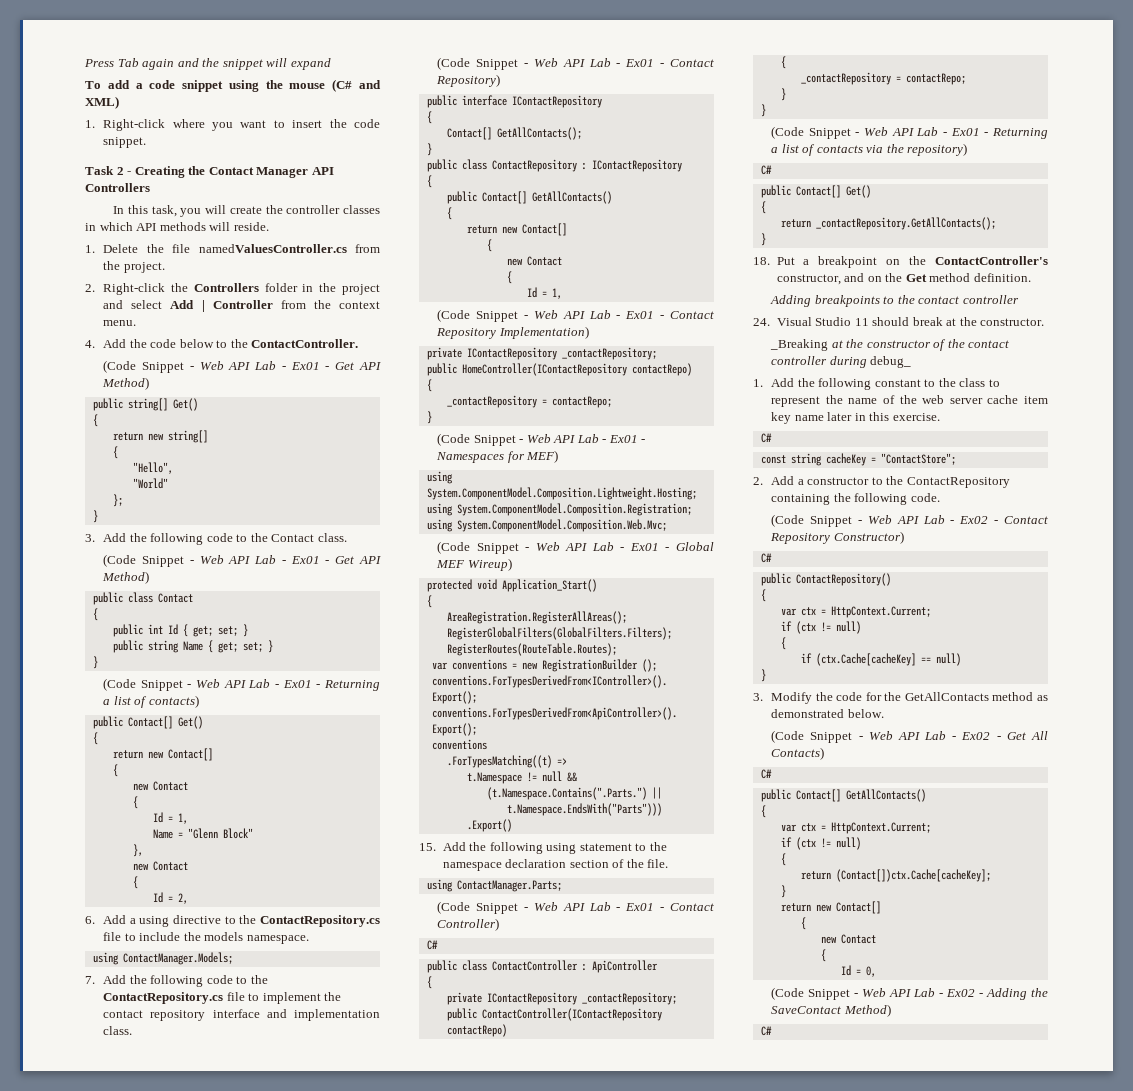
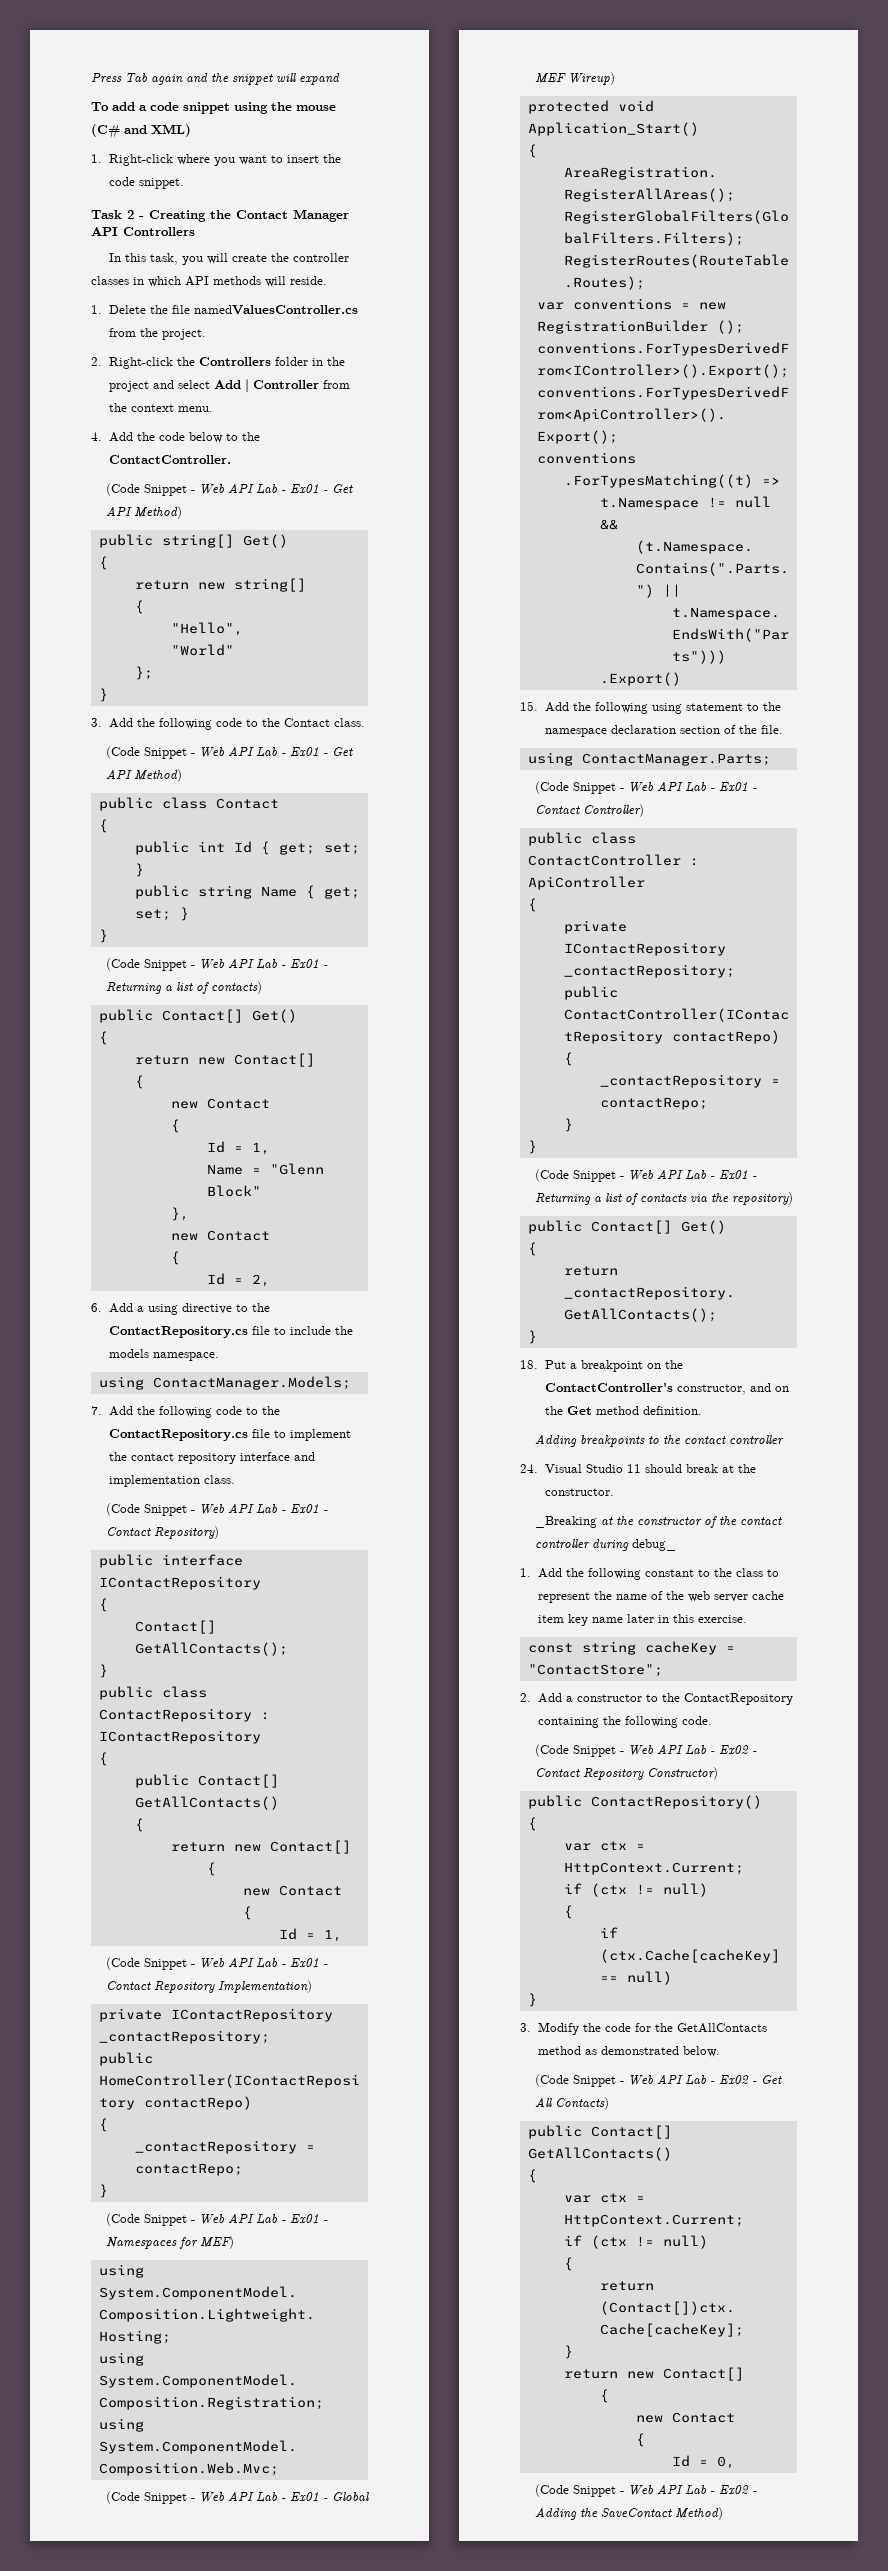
  (Code Snippet - Web API Lab - Ex01 - Contact Controller)
- C#
  (Code Snippet - Web API Lab - Ex01 - Returning a list of contacts via the repository)
- C#
  1. Add the following constant to the class to represent the name of the web server cache item key name later in this exercise.
- C#
  (Code Snippet - Web API Lab - Ex02 - Contact Repository Constructor)
- C#
  (Code Snippet - Web API Lab - Ex02 - Get All Contacts)
- C#
  (Code Snippet - Web API Lab - Ex02 - Adding the SaveContact Method)
- C#

